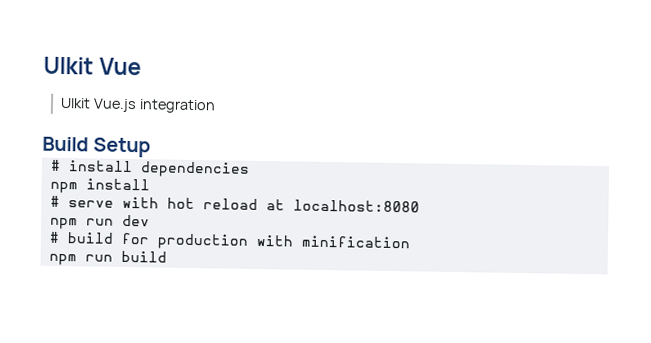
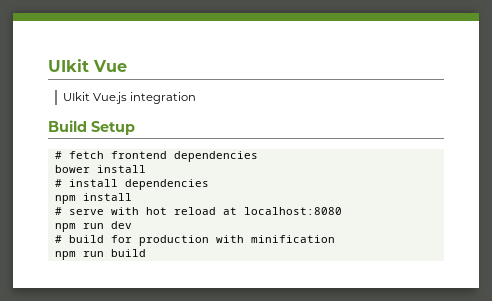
+ # fetch frontend dependencies
+ bower install

